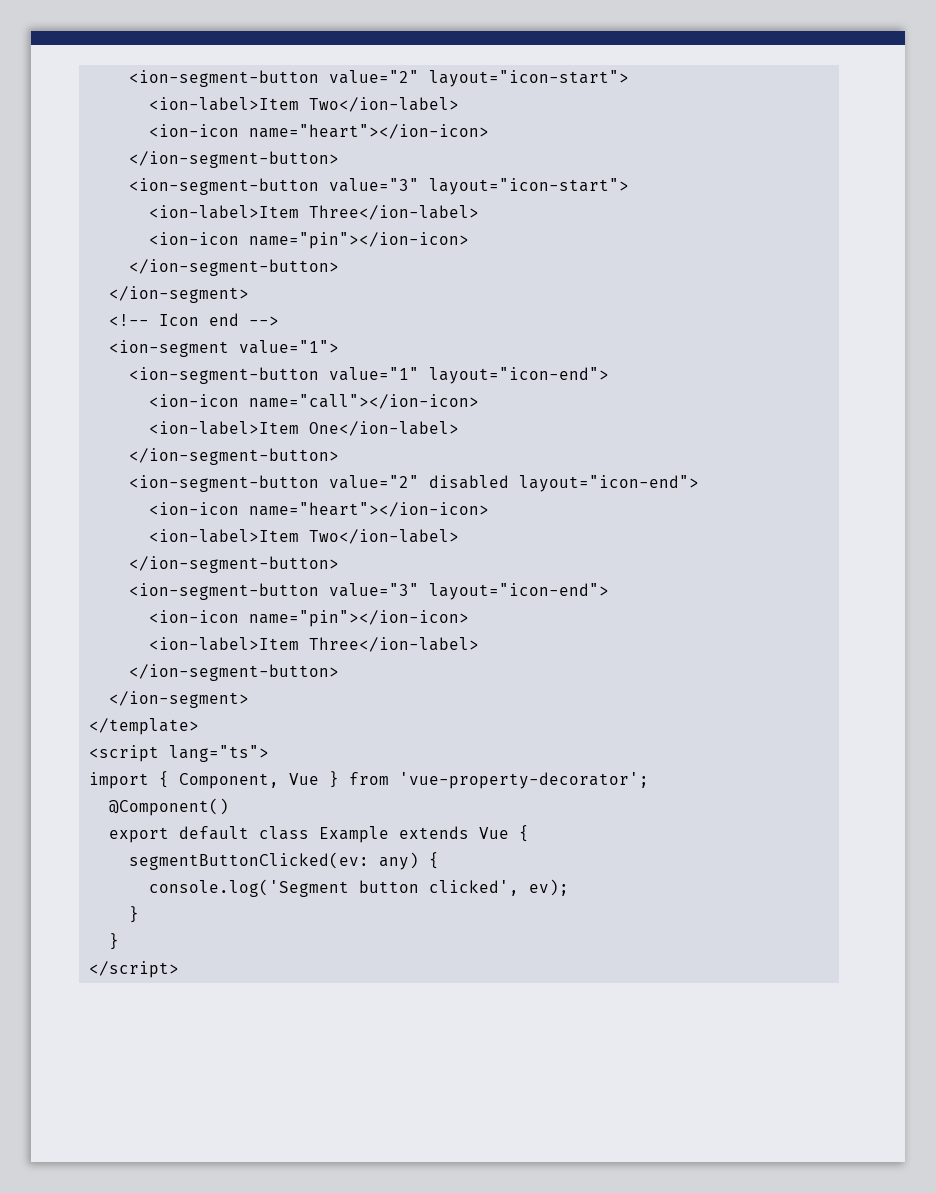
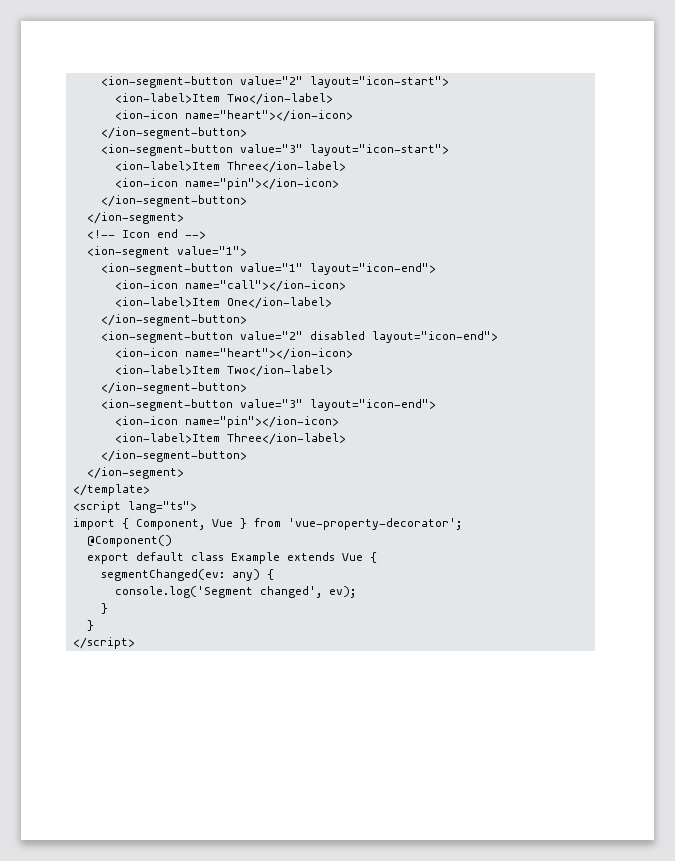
- segmentButtonClicked(ev: any) {
+ segmentChanged(ev: any) {
- console.log('Segment button clicked', ev);
+ console.log('Segment changed', ev);

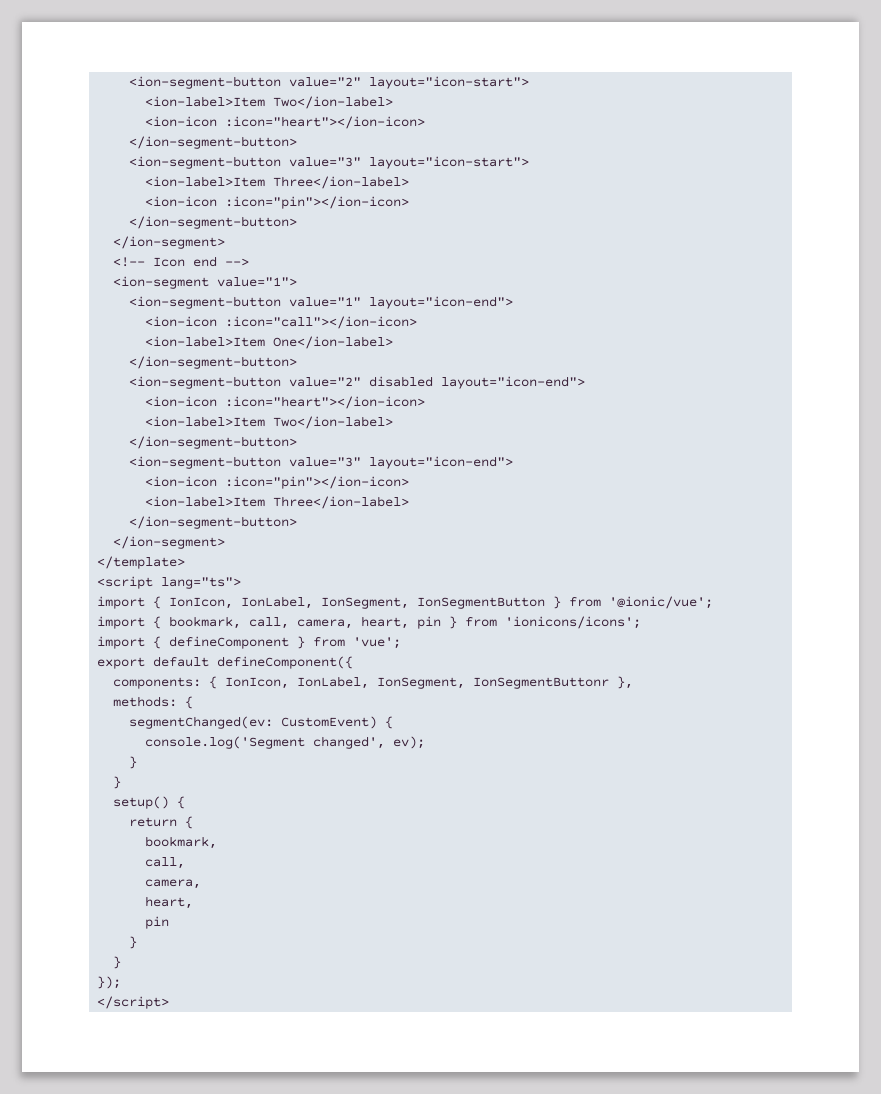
  <ion-segment-button value="2" layout="icon-start">
  <ion-label>Item Two</ion-label>
- <ion-icon name="heart"></ion-icon>
+ <ion-icon :icon="heart"></ion-icon>
  <ion-segment-button value="3" layout="icon-start">
  <ion-label>Item Three</ion-label>
- <ion-icon name="pin"></ion-icon>
+ <ion-icon :icon="pin"></ion-icon>
- <ion-icon name="call"></ion-icon>
+ <ion-icon :icon="call"></ion-icon>
  <ion-segment-button value="2" disabled layout="icon-end">
- <ion-icon name="heart"></ion-icon>
+ <ion-icon :icon="heart"></ion-icon>
  <ion-segment-button value="3" layout="icon-end">
- <ion-icon name="pin"></ion-icon>
+ <ion-icon :icon="pin"></ion-icon>
- import { Component, Vue } from 'vue-property-decorator';
- @Component()
- export default class Example extends Vue {
+ import { IonIcon, IonLabel, IonSegment, IonSegmentButton } from '@ionic/vue';
+ import { bookmark, call, camera, heart, pin } from 'ionicons/icons';
+ import { defineComponent } from 'vue';
+ export default defineComponent({
+ components: { IonIcon, IonLabel, IonSegment, IonSegmentButtonr },
+ methods: {
- segmentChanged(ev: any) {
+ segmentChanged(ev: CustomEvent) {
+ setup() {
+ return {
+ bookmark,
+ call,
+ camera,
+ heart,
+ pin
+ }
+ }
+ });

